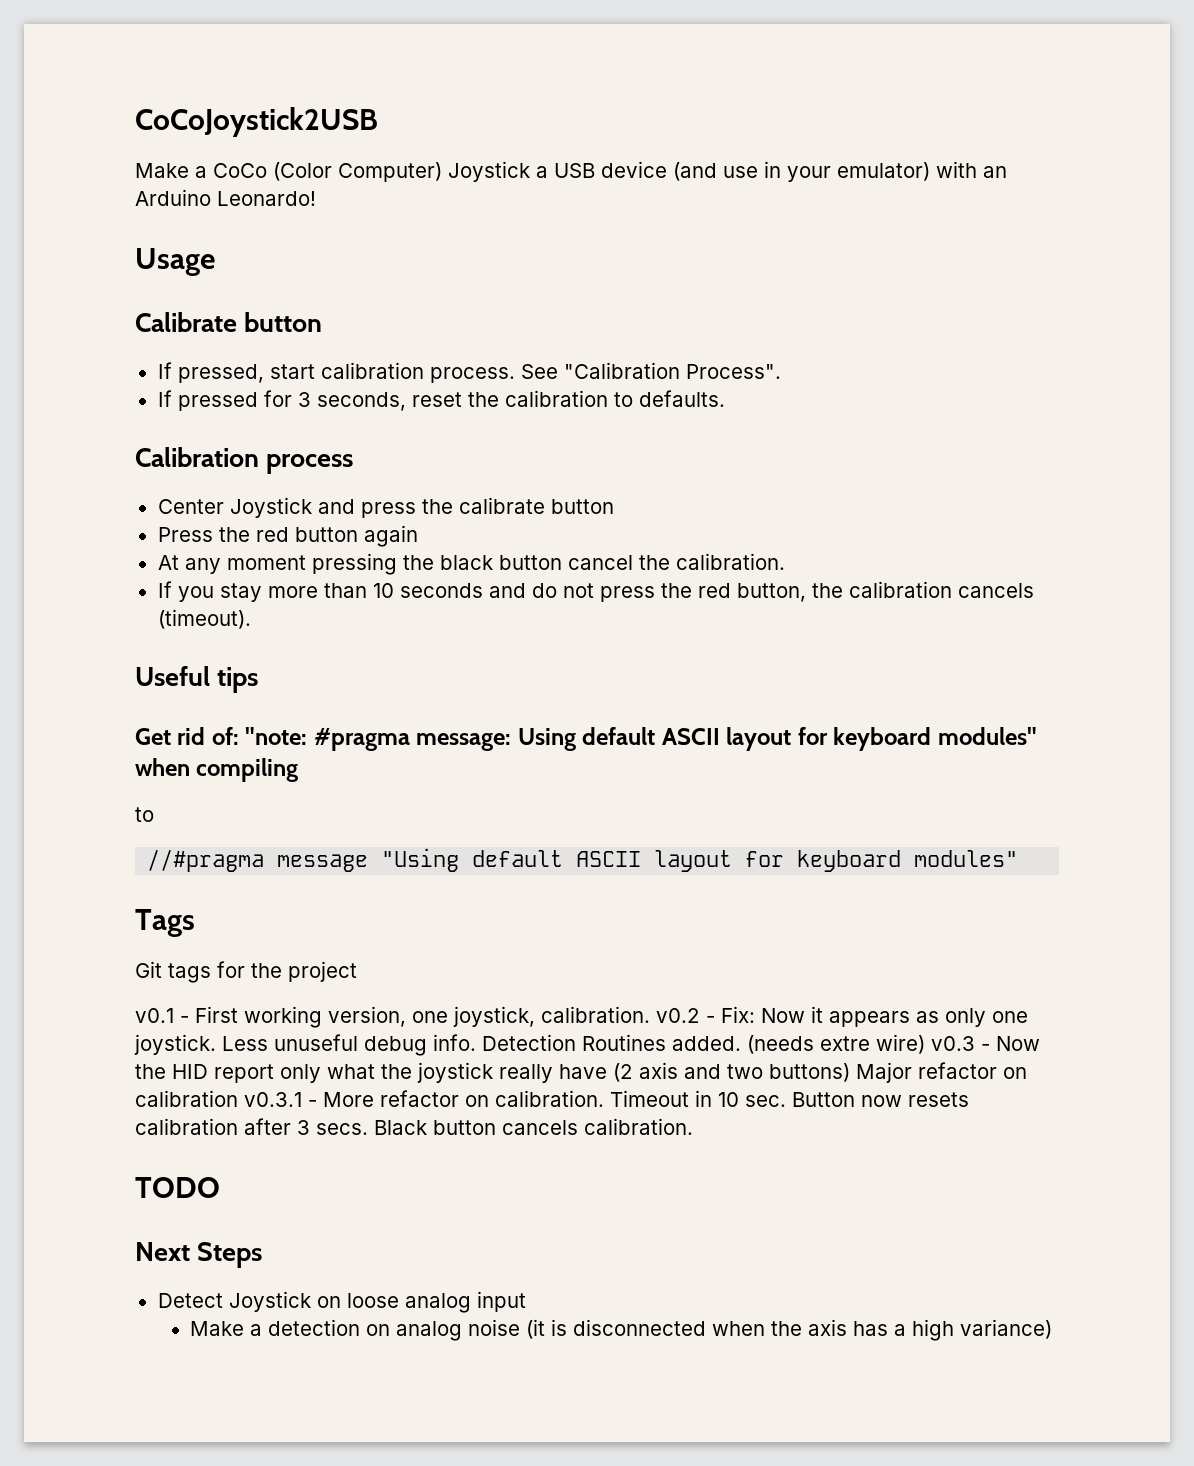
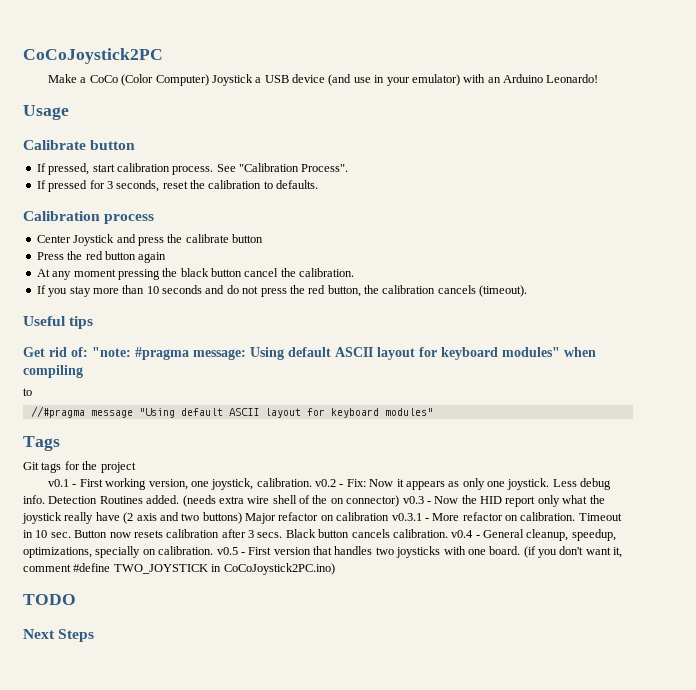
- CoCoJoystick2USB
+ CoCoJoystick2PC
- Less unuseful debug info.
+ Less debug info.
- (needs extre wire) v0.3 - Now the HID report only what the joystick really have (2 axis and two buttons) Major refactor on calibration v0.3.1 - More refactor on calibration.
+ (needs extra wire shell of the on connector) v0.3 - Now the HID report only what the joystick really have (2 axis and two buttons) Major refactor on calibration v0.3.1 - More refactor on calibration.
- Black button cancels calibration.
+ Black button cancels calibration. v0.4 - General cleanup, speedup, optimizations, specially on calibration. v0.5 - First version that handles two joysticks with one board. (if you don't want it, comment #define TWO_JOYSTICK in CoCoJoystick2PC.ino)
  TODO
  Next Steps
- Detect Joystick on loose analog input
- Make a detection on analog noise (it is disconnected when the axis has a high variance)

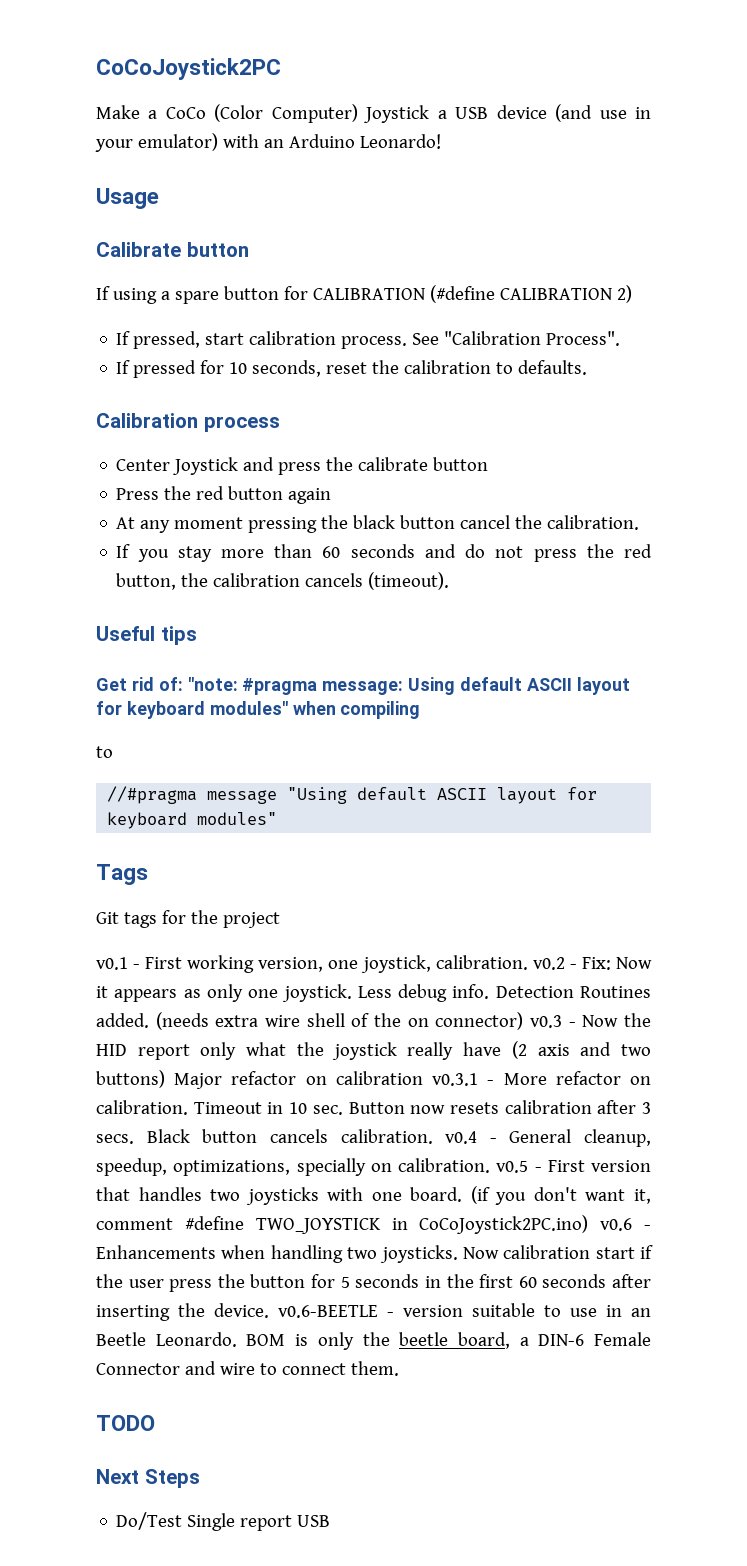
+ If using a spare button for CALIBRATION (#define CALIBRATION 2)
- If pressed for 3 seconds, reset the calibration to defaults.
+ If pressed for 10 seconds, reset the calibration to defaults.
- If you stay more than 10 seconds and do not press the red button, the calibration cancels (timeout).
+ If you stay more than 60 seconds and do not press the red button, the calibration cancels (timeout).
- (if you don't want it, comment #define TWO_JOYSTICK in CoCoJoystick2PC.ino)
+ (if you don't want it, comment #define TWO_JOYSTICK in CoCoJoystick2PC.ino) v0.6 - Enhancements when handling two joysticks. Now calibration start if the user press the button for 5 seconds in the first 60 seconds after inserting the device. v0.6-BEETLE - version suitable to use in an Beetle Leonardo. BOM is only the beetle board, a DIN-6 Female Connector and wire to connect them.
+ Do/Test Single report USB

